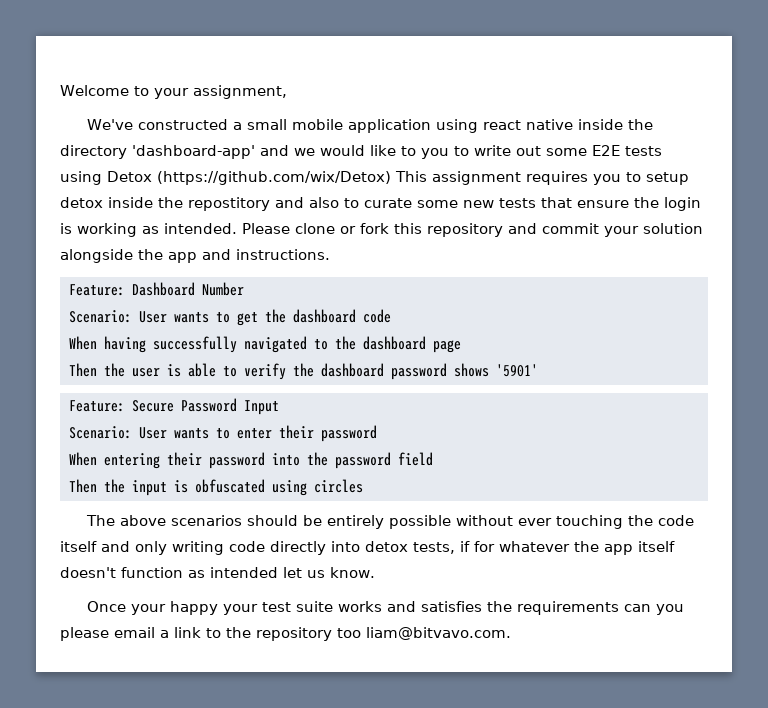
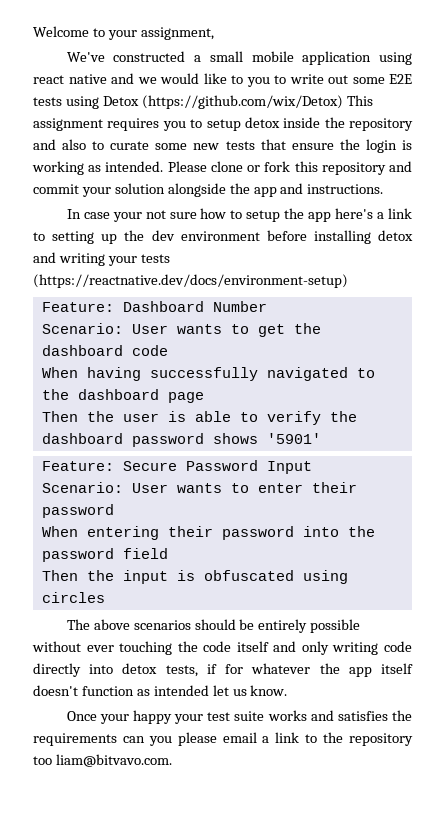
- We've constructed a small mobile application using react native inside the directory 'dashboard-app' and we would like to you to write out some E2E tests using Detox (https://github.com/wix/Detox) This assignment requires you to setup detox inside the repostitory and also to curate some new tests that ensure the login is working as intended.
+ We've constructed a small mobile application using react native and we would like to you to write out some E2E tests using Detox (https://github.com/wix/Detox) This assignment requires you to setup detox inside the repository and also to curate some new tests that ensure the login is working as intended.
+ In case your not sure how to setup the app here's a link to setting up the dev environment before installing detox and writing your tests (https://reactnative.dev/docs/environment-setup)

